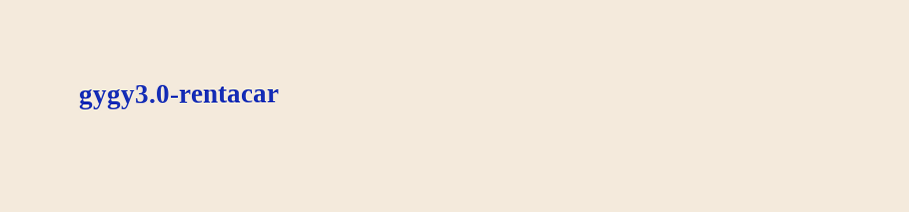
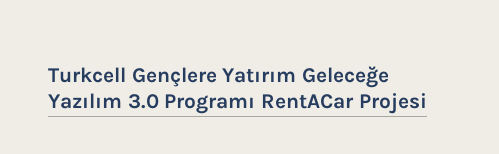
- gygy3.0-rentacar
+ Turkcell Gençlere Yatırım Geleceğe Yazılım 3.0 Programı RentACar Projesi

